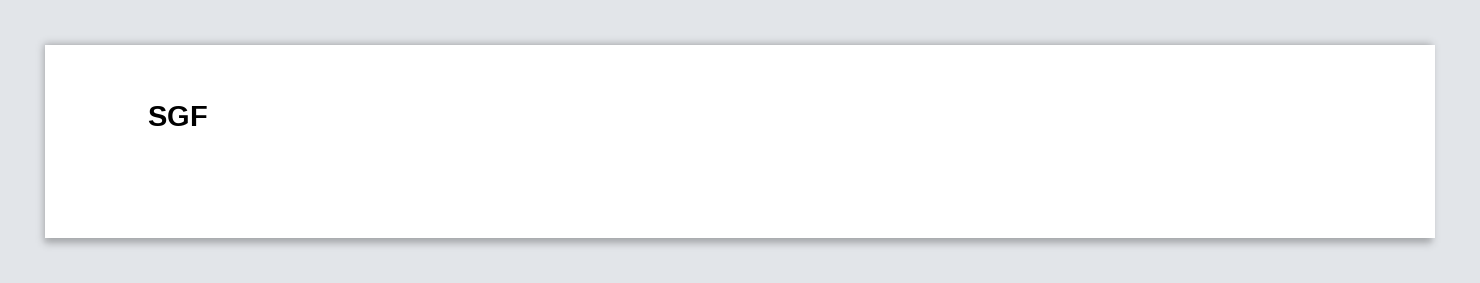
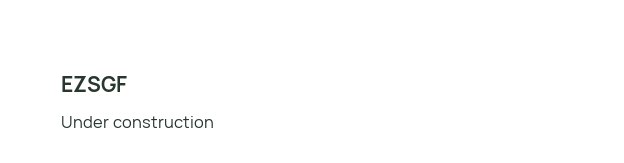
- SGF
+ EZSGF
+ Under construction

